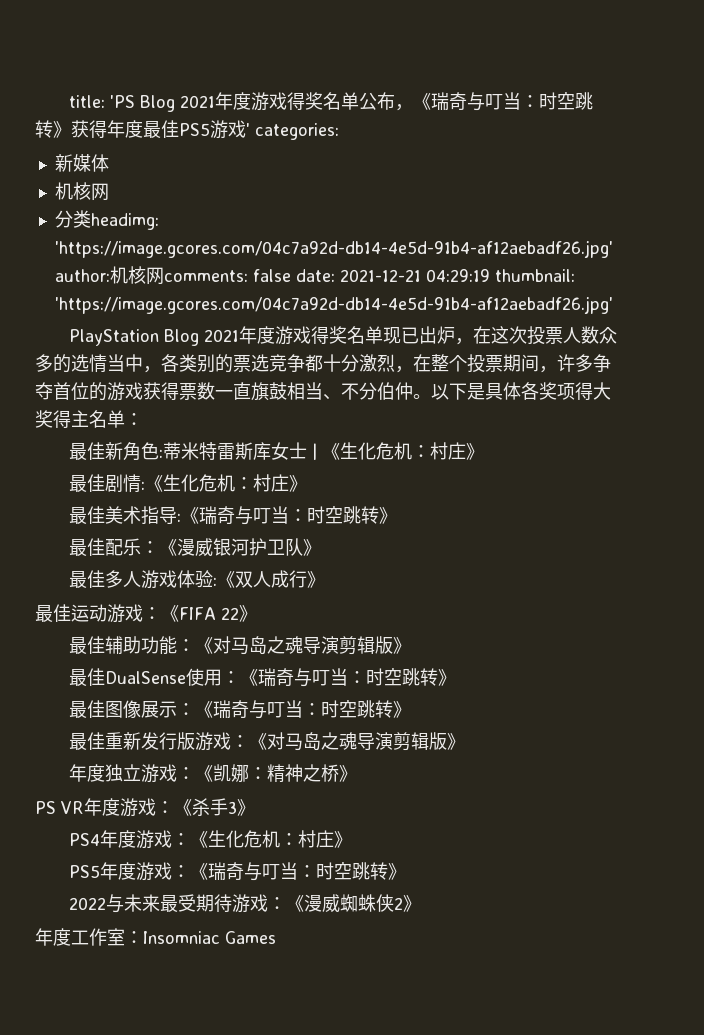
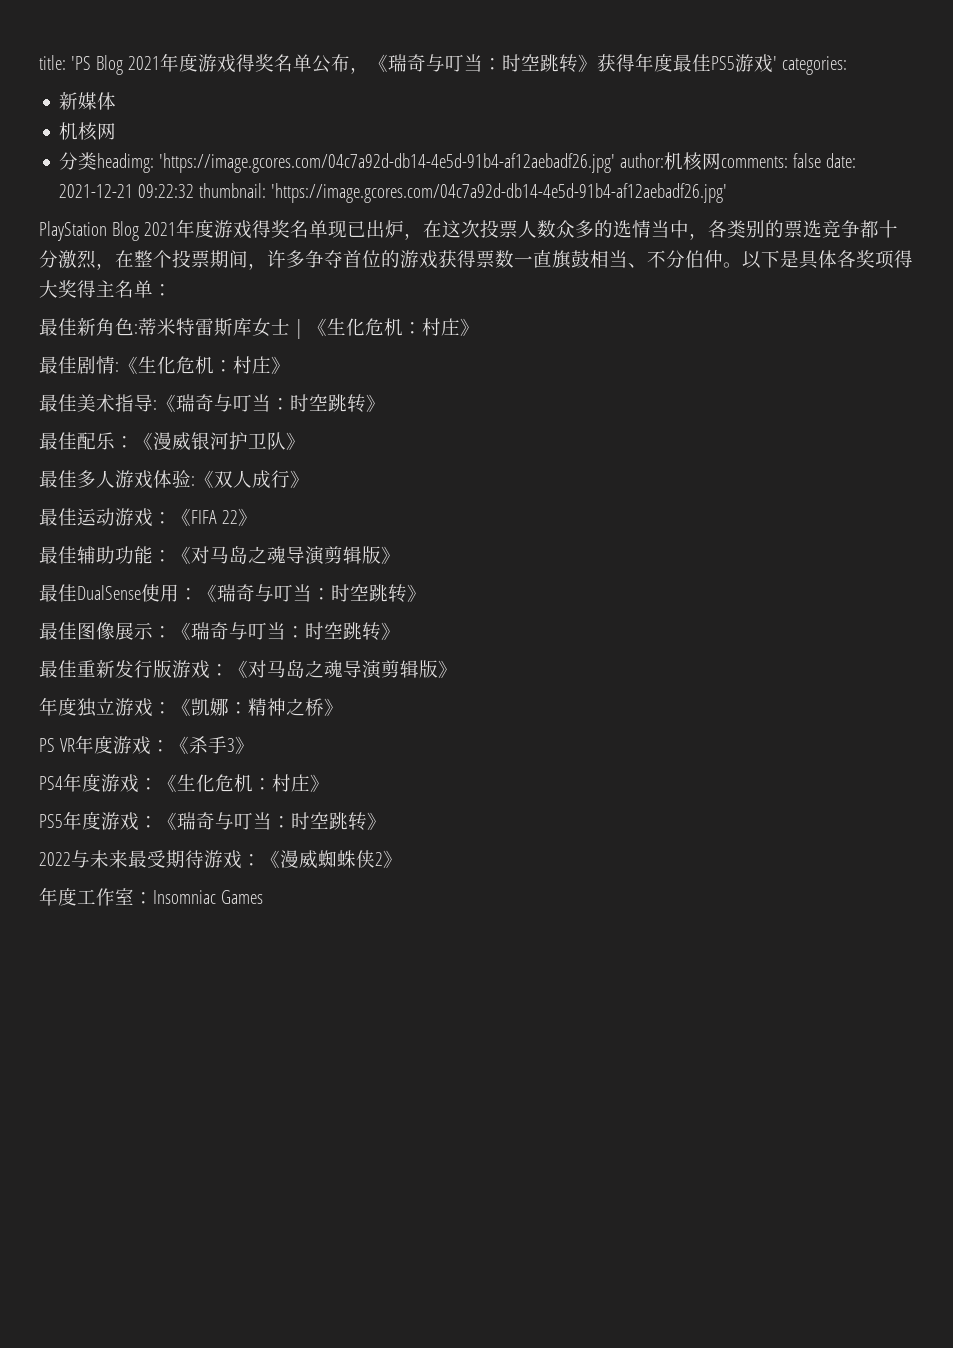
- 分类headimg: 'https://image.gcores.com/04c7a92d-db14-4e5d-91b4-af12aebadf26.jpg' author:机核网comments: false date: 2021-12-21 04:29:19 thumbnail: 'https://image.gcores.com/04c7a92d-db14-4e5d-91b4-af12aebadf26.jpg'
+ 分类headimg: 'https://image.gcores.com/04c7a92d-db14-4e5d-91b4-af12aebadf26.jpg' author:机核网comments: false date: 2021-12-21 09:22:32 thumbnail: 'https://image.gcores.com/04c7a92d-db14-4e5d-91b4-af12aebadf26.jpg'

